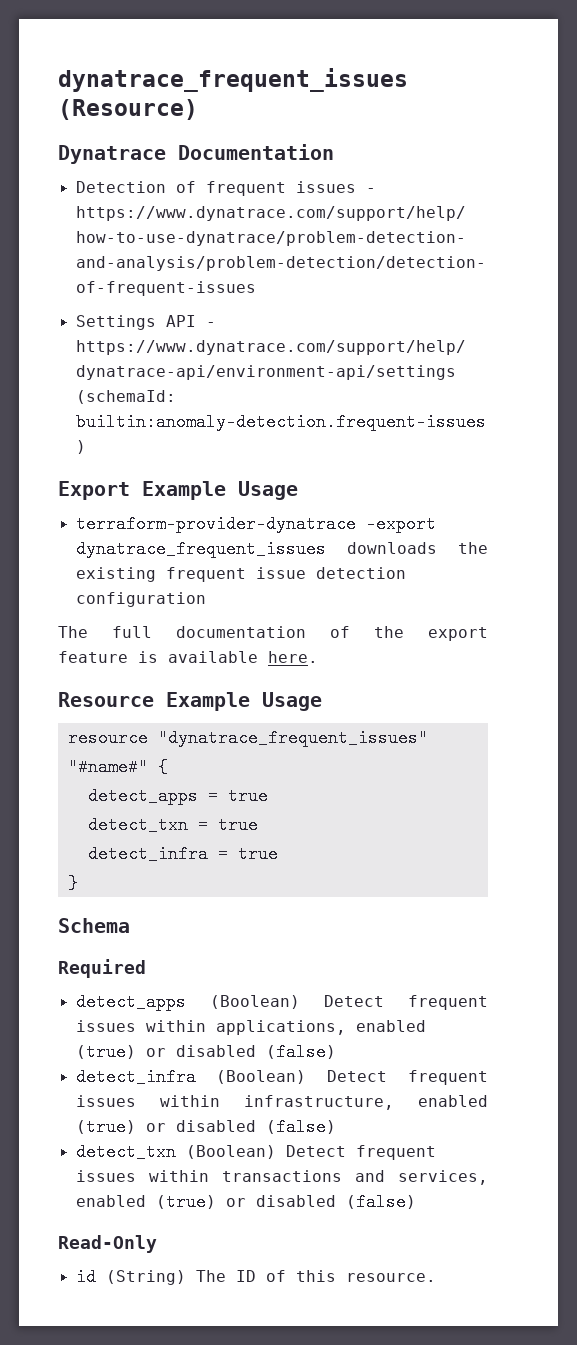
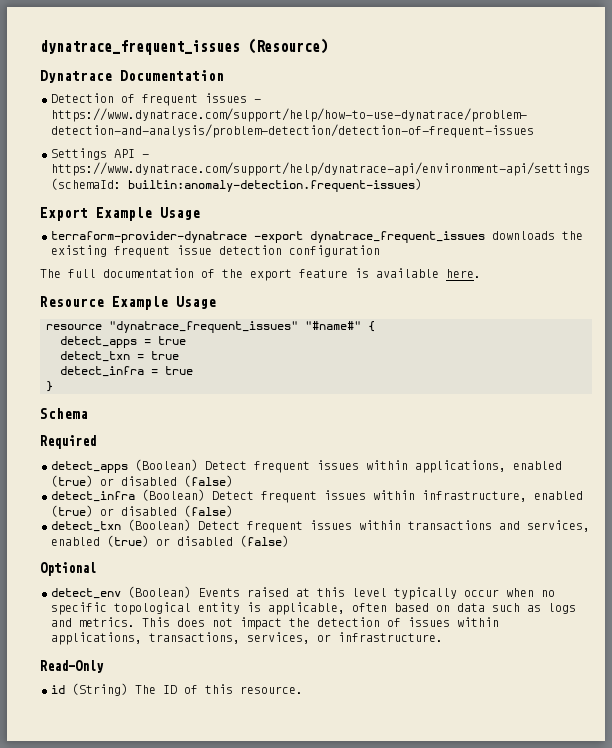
+ Optional
+ detect_env (Boolean) Events raised at this level typically occur when no specific topological entity is applicable, often based on data such as logs and metrics. This does not impact the detection of issues within applications, transactions, services, or infrastructure.

